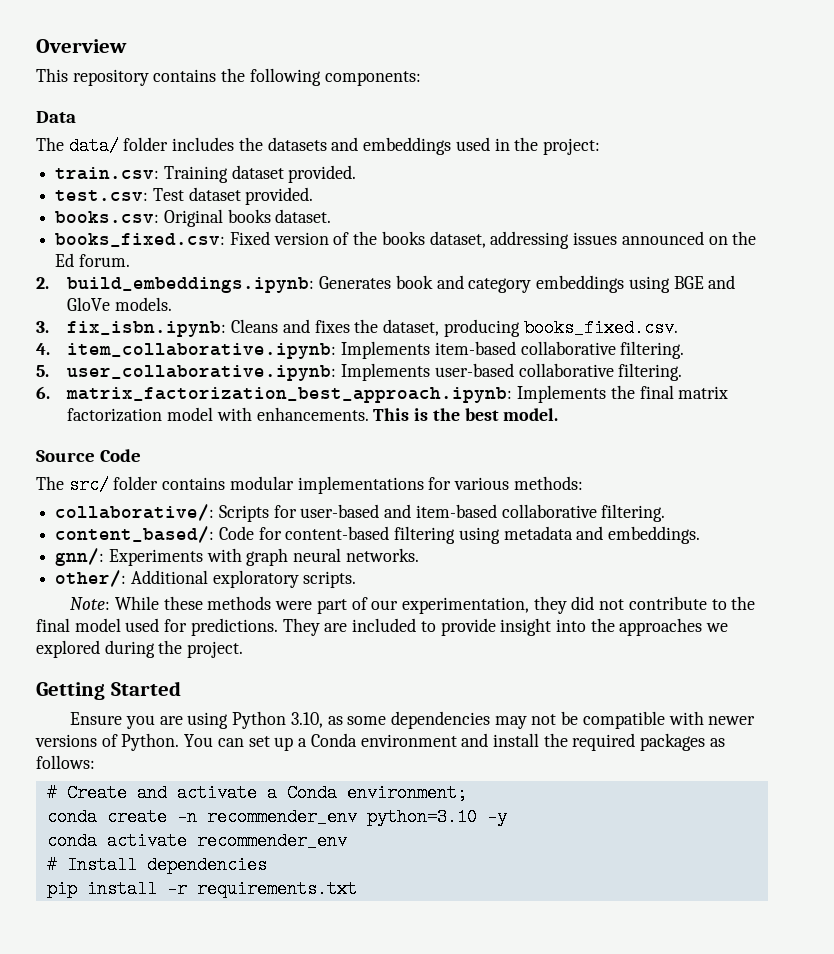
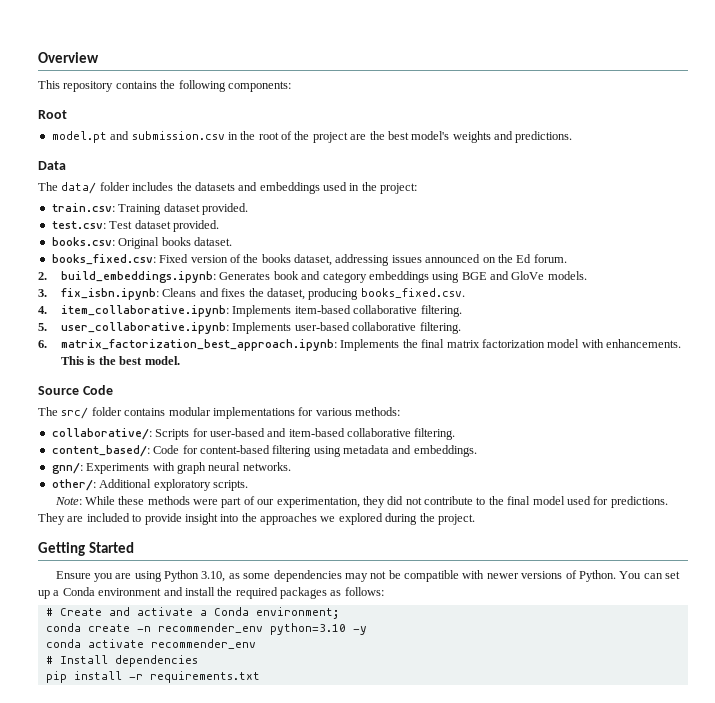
+ Root
+ model.pt and submission.csv in the root of the project are the best model's weights and predictions.

